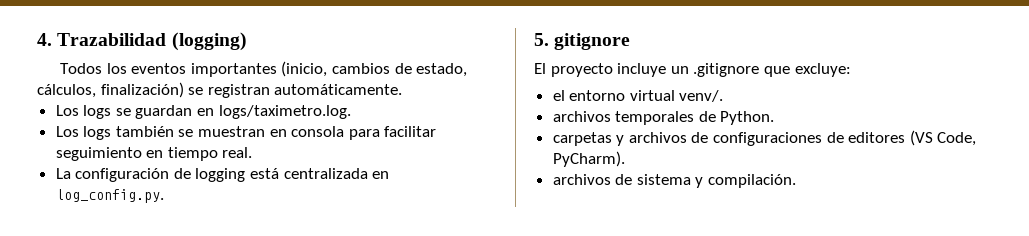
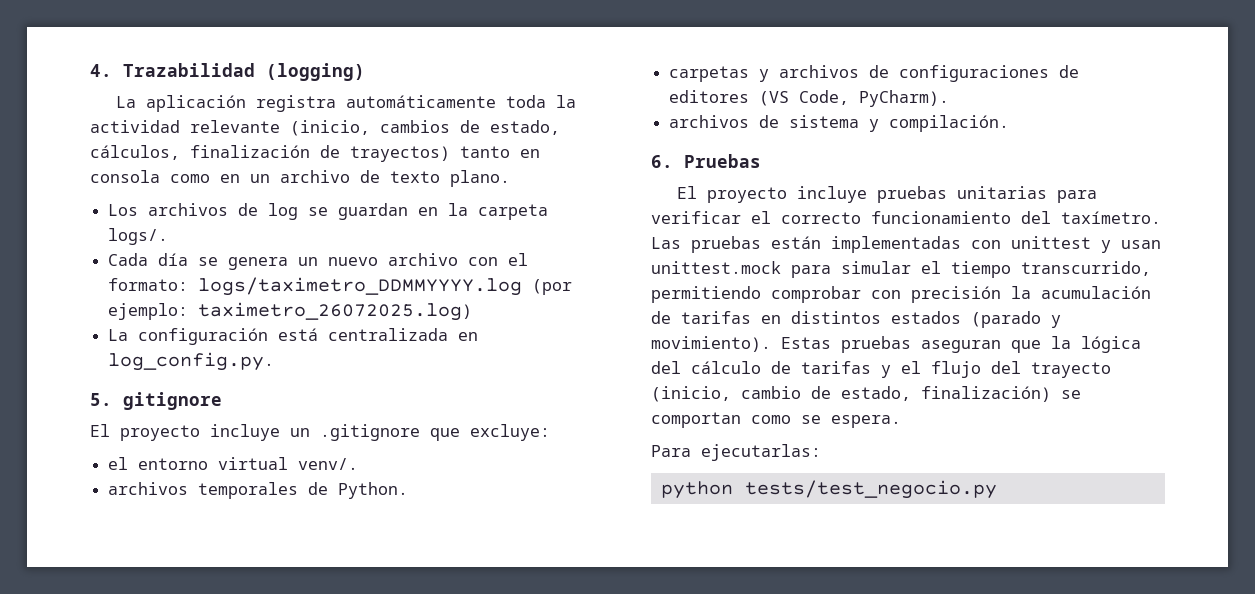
- Todos los eventos importantes (inicio, cambios de estado, cálculos, finalización) se registran automáticamente.
- Los logs se guardan en logs/taximetro.log.
- Los logs también se muestran en consola para facilitar seguimiento en tiempo real.
+ La aplicación registra automáticamente toda la actividad relevante (inicio, cambios de estado, cálculos, finalización de trayectos) tanto en consola como en un archivo de texto plano.
+ Los archivos de log se guardan en la carpeta logs/.
+ Cada día se genera un nuevo archivo con el formato: logs/taximetro_DDMMYYYY.log (por ejemplo: taximetro_26072025.log)
- La configuración de logging está centralizada en log_config.py.
+ La configuración está centralizada en log_config.py.
+ 6. Pruebas
+ El proyecto incluye pruebas unitarias para verificar el correcto funcionamiento del taxímetro. Las pruebas están implementadas con unittest y usan unittest.mock para simular el tiempo transcurrido, permitiendo comprobar con precisión la acumulación de tarifas en distintos estados (parado y movimiento). Estas pruebas aseguran que la lógica del cálculo de tarifas y el flujo del trayecto (inicio, cambio de estado, finalización) se comportan como se espera.
+ Para ejecutarlas:
+ python tests/test_negocio.py

